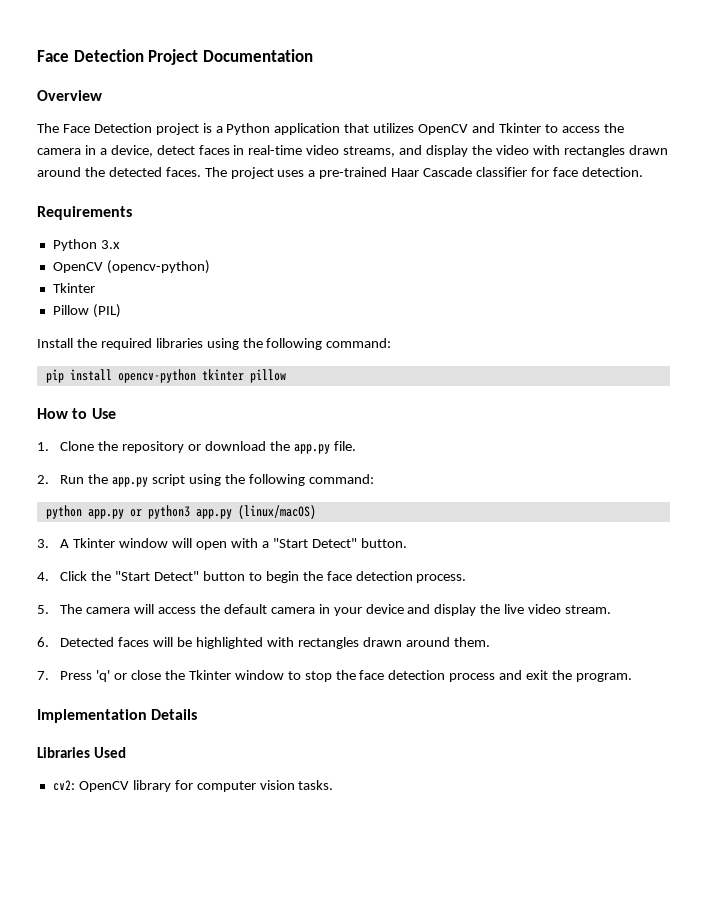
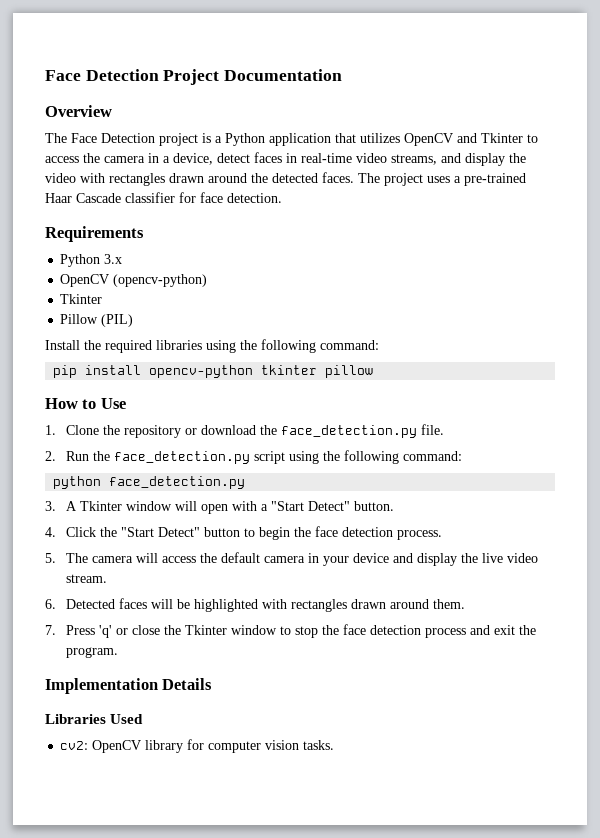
- 1. Clone the repository or download the app.py file.
+ 1. Clone the repository or download the face_detection.py file.
- 2. Run the app.py script using the following command:
+ 2. Run the face_detection.py script using the following command:
- python app.py or python3 app.py (linux/macOS)
+ python face_detection.py

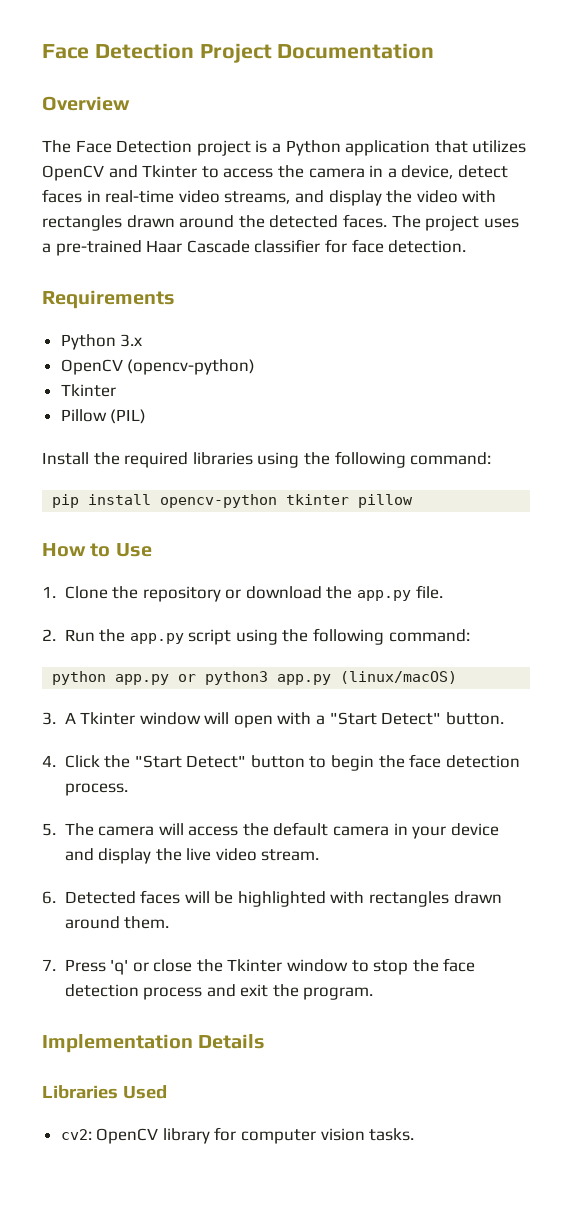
- 1. Clone the repository or download the face_detection.py file.
+ 1. Clone the repository or download the app.py file.
- 2. Run the face_detection.py script using the following command:
+ 2. Run the app.py script using the following command:
- python face_detection.py
+ python app.py or python3 app.py (linux/macOS)

